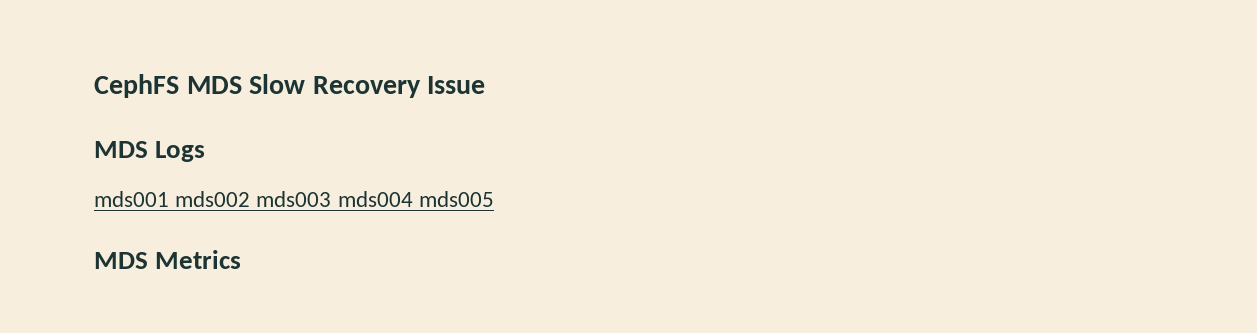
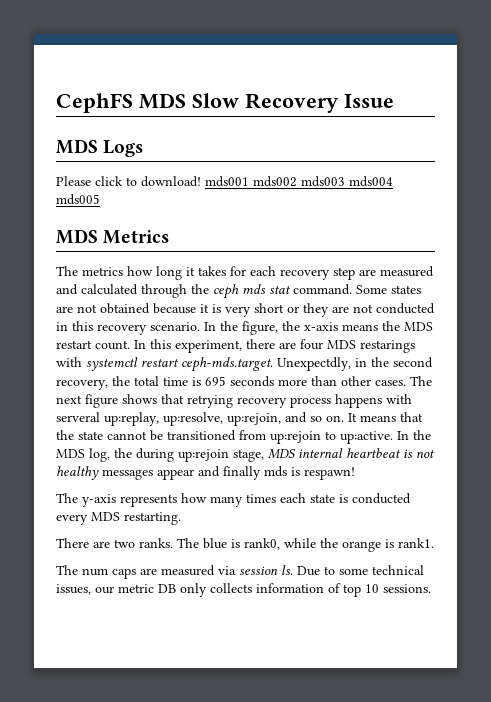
- mds001 mds002 mds003 mds004 mds005
+ Please click to download! mds001 mds002 mds003 mds004 mds005
+ The metrics how long it takes for each recovery step are measured and calculated through the ceph mds stat command. Some states are not obtained because it is very short or they are not conducted in this recovery scenario. In the figure, the x-axis means the MDS restart count. In this experiment, there are four MDS restarings with systemctl restart ceph-mds.target. Unexpectdly, in the second recovery, the total time is 695 seconds more than other cases. The next figure shows that retrying recovery process happens with serveral up:replay, up:resolve, up:rejoin, and so on. It means that the state cannot be transitioned from up:rejoin to up:active. In the MDS log, the during up:rejoin stage, MDS internal heartbeat is not healthy messages appear and finally mds is respawn!
+ The y-axis represents how many times each state is conducted every MDS restarting.
+ There are two ranks. The blue is rank0, while the orange is rank1.
+ The num caps are measured via session ls. Due to some technical issues, our metric DB only collects information of top 10 sessions.

